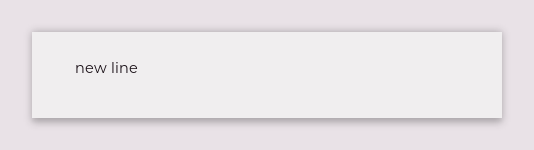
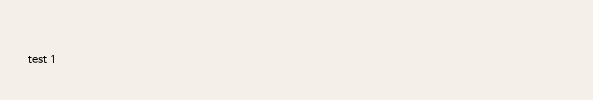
- new line
+ test 1

